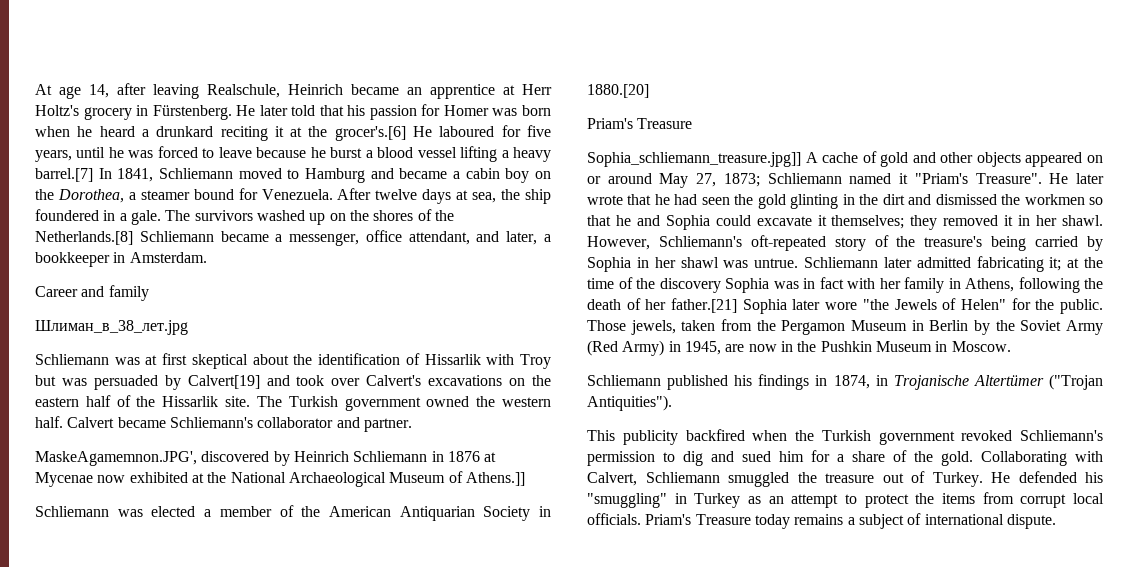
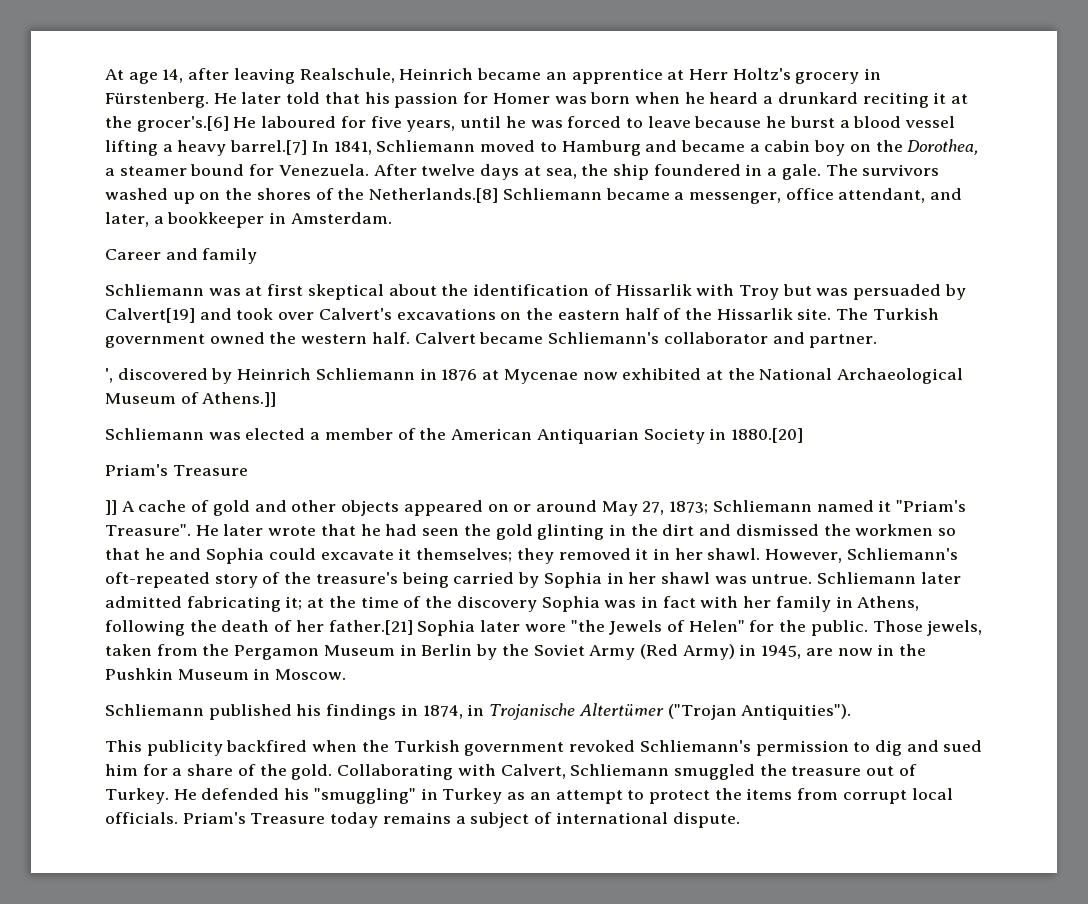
- Шлиман_в_38_лет.jpg
- MaskeAgamemnon.JPG', discovered by Heinrich Schliemann in 1876 at Mycenae now exhibited at the National Archaeological Museum of Athens.]]
+ ', discovered by Heinrich Schliemann in 1876 at Mycenae now exhibited at the National Archaeological Museum of Athens.]]
- Sophia_schliemann_treasure.jpg]] A cache of gold and other objects appeared on or around May 27, 1873; Schliemann named it "Priam's Treasure".
+ ]] A cache of gold and other objects appeared on or around May 27, 1873; Schliemann named it "Priam's Treasure".

